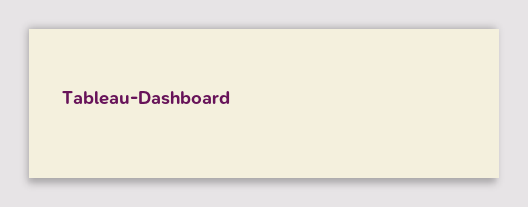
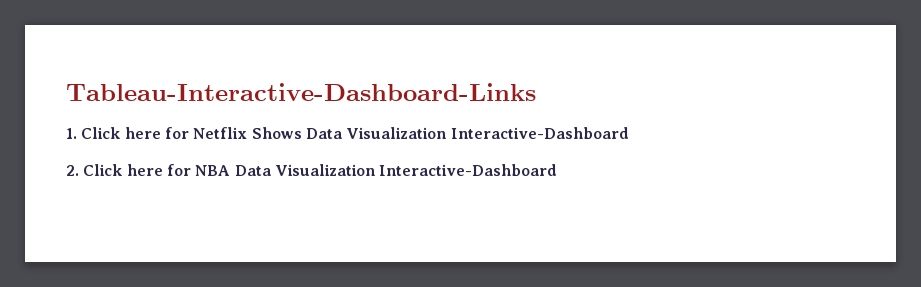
- Tableau-Dashboard
+ Tableau-Interactive-Dashboard-Links
+ 1. Click here for Netflix Shows Data Visualization Interactive-Dashboard
+ 2. Click here for NBA Data Visualization Interactive-Dashboard

